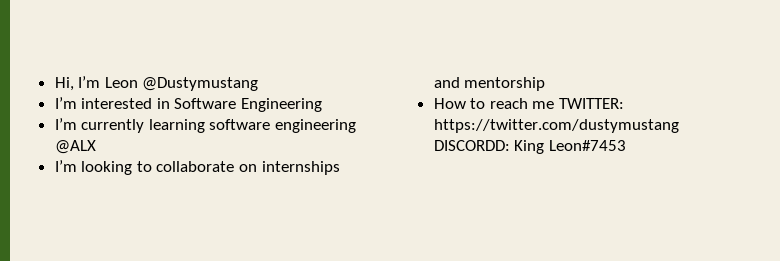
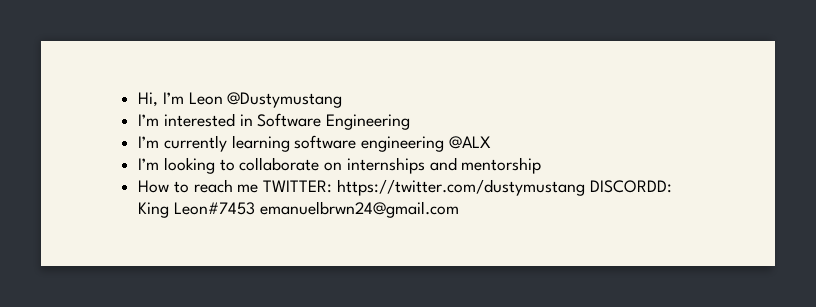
- How to reach me TWITTER: https://twitter.com/dustymustang DISCORDD: King Leon#7453
+ How to reach me TWITTER: https://twitter.com/dustymustang DISCORDD: King Leon#7453 emanuelbrwn24@gmail.com

